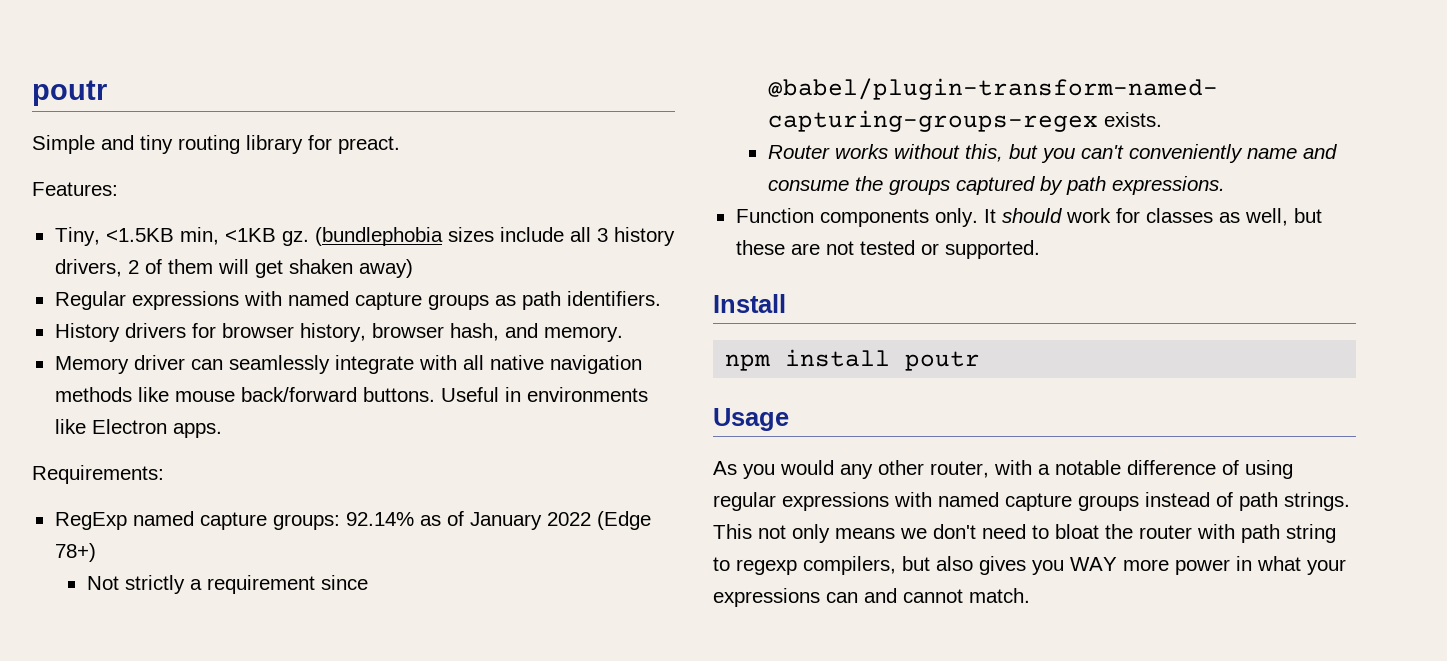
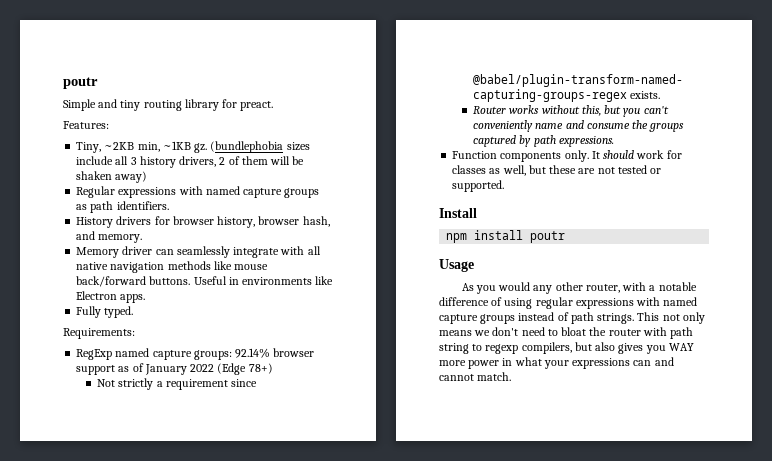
- Tiny, <1.5KB min, <1KB gz.
+ Tiny, ~2KB min, ~1KB gz.
- (bundlephobia sizes include all 3 history drivers, 2 of them will get shaken away)
+ (bundlephobia sizes include all 3 history drivers, 2 of them will be shaken away)
+ Fully typed.
- RegExp named capture groups: 92.14% as of January 2022 (Edge 78+)
+ RegExp named capture groups: 92.14% browser support as of January 2022 (Edge 78+)

